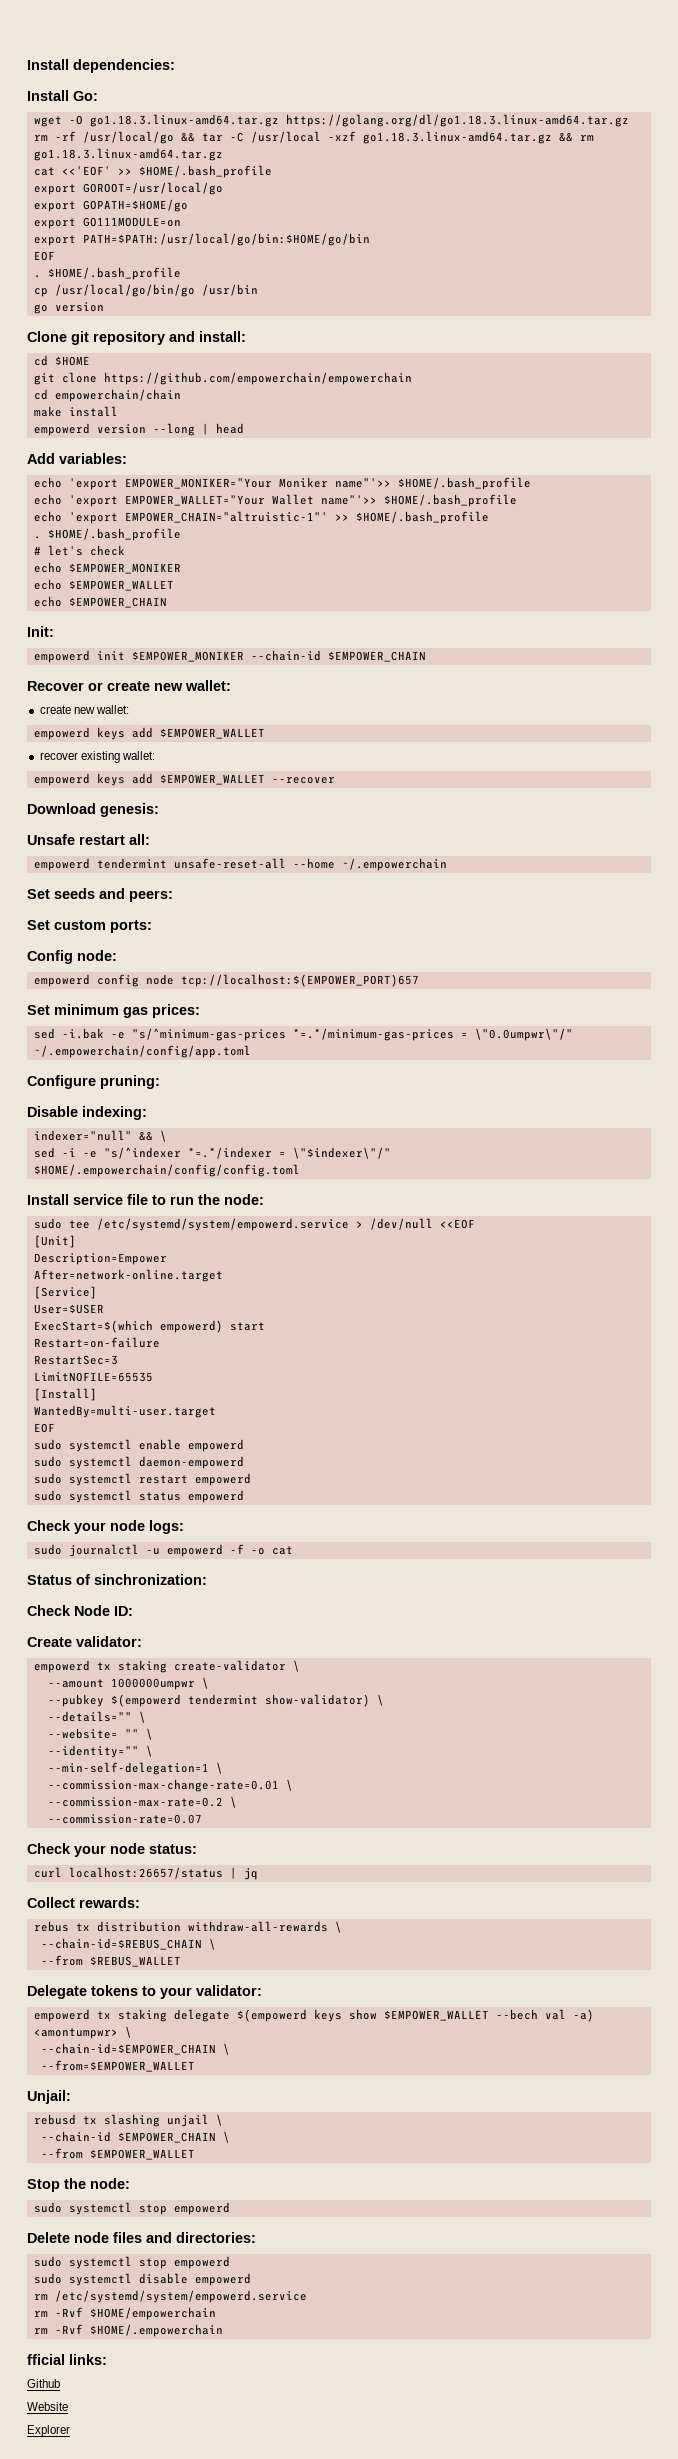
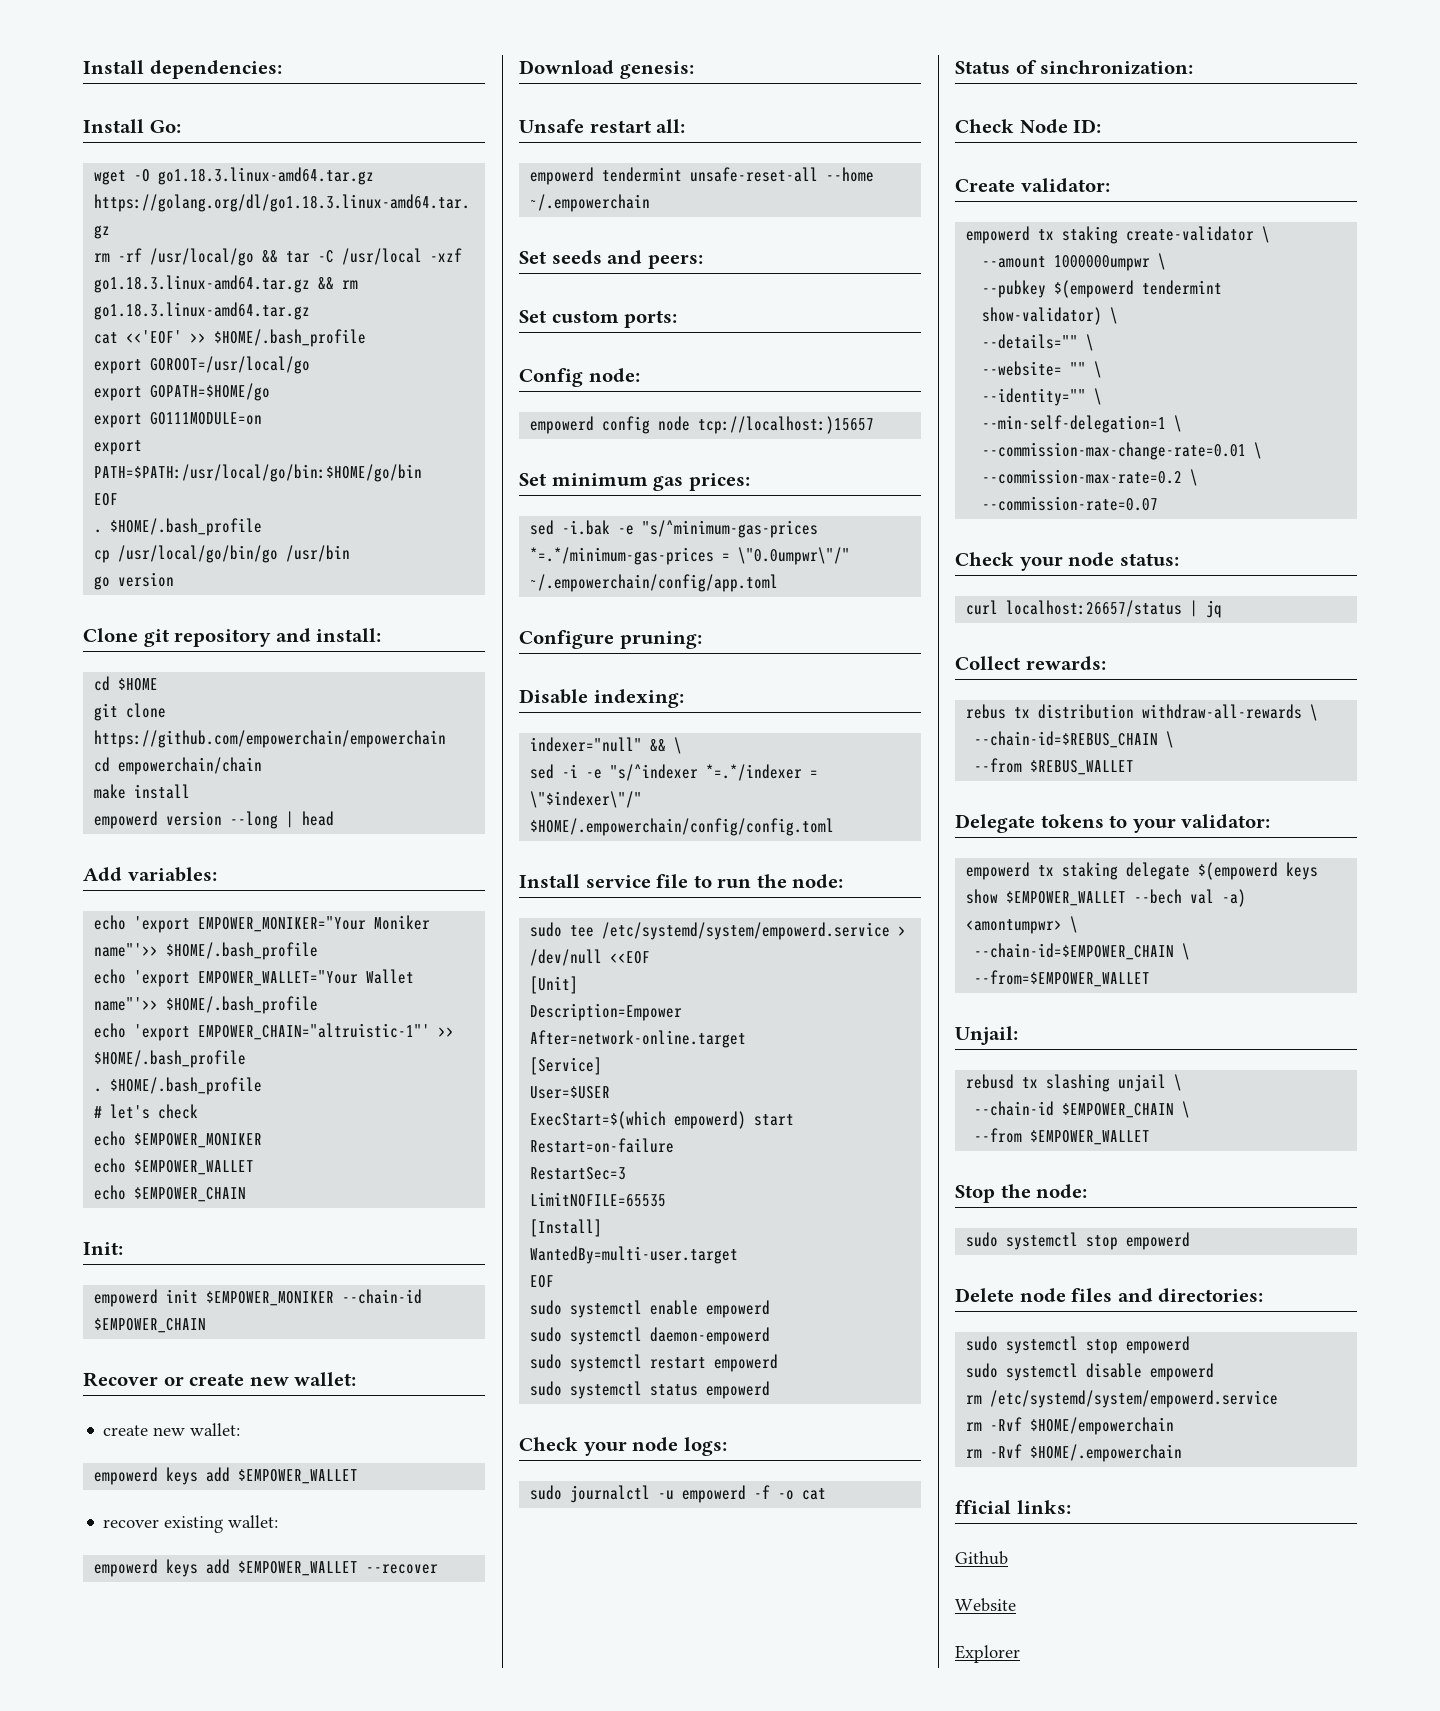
- empowerd config node tcp://localhost:$(EMPOWER_PORT)657
+ empowerd config node tcp://localhost:)15657

